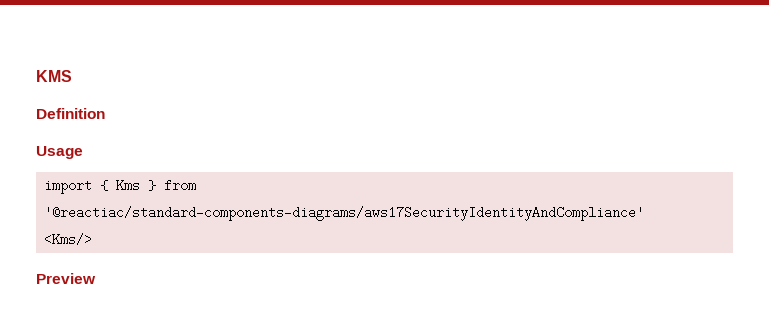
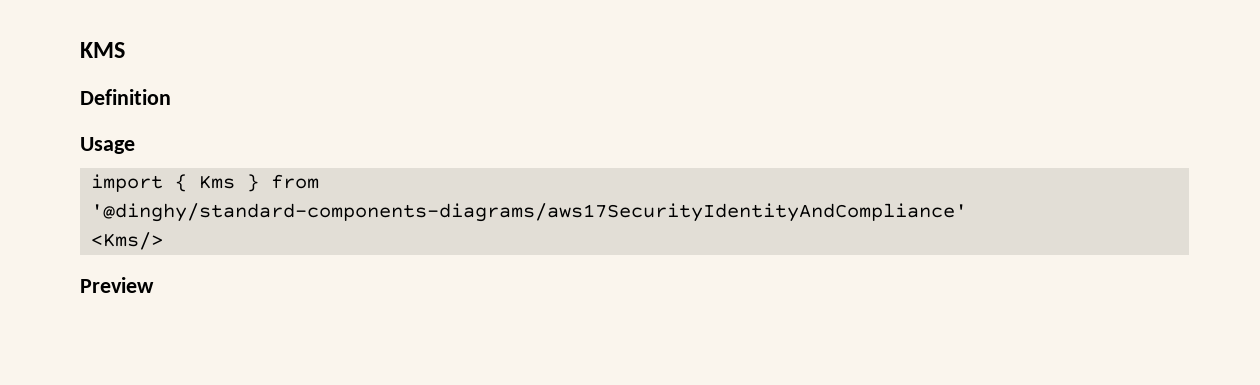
- import { Kms } from '@reactiac/standard-components-diagrams/aws17SecurityIdentityAndCompliance'
+ import { Kms } from '@dinghy/standard-components-diagrams/aws17SecurityIdentityAndCompliance'

